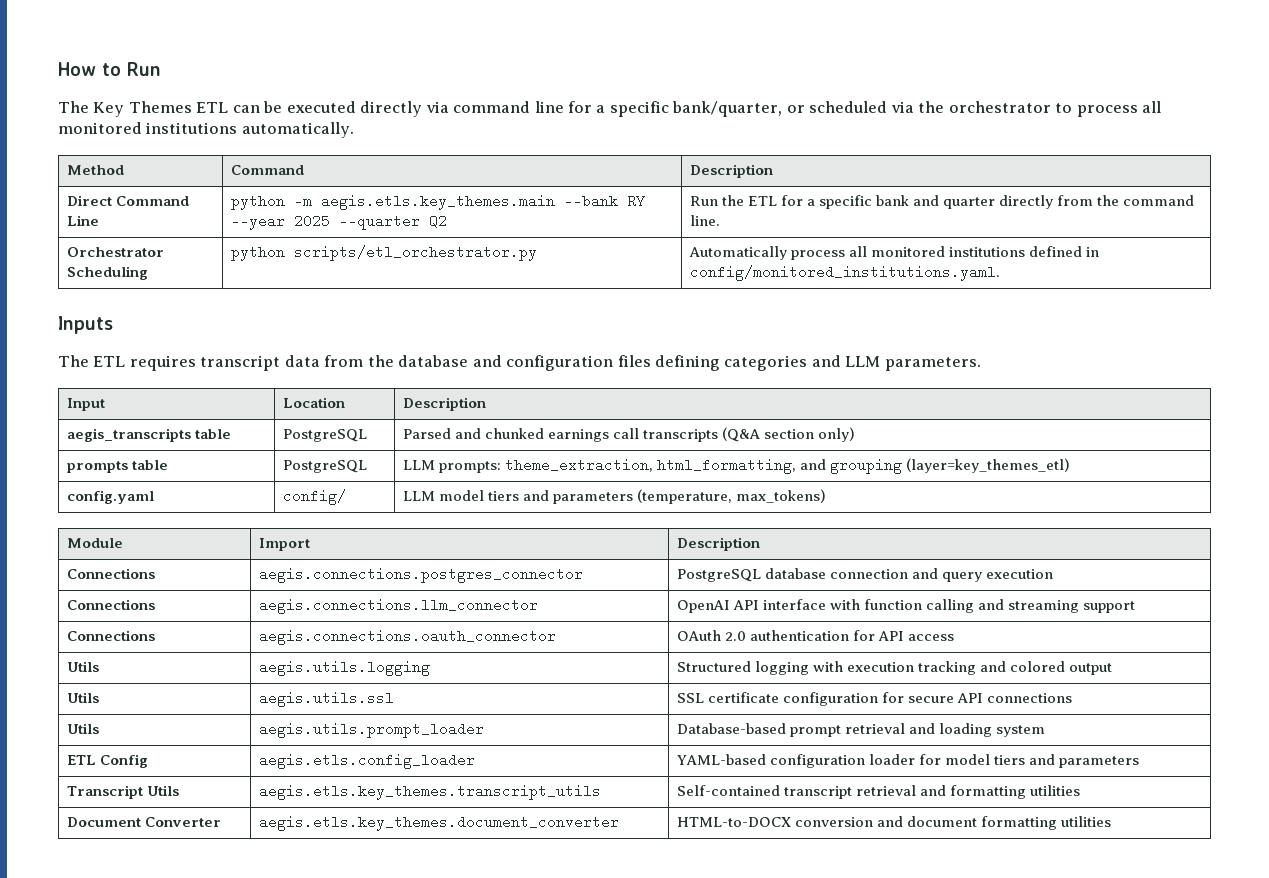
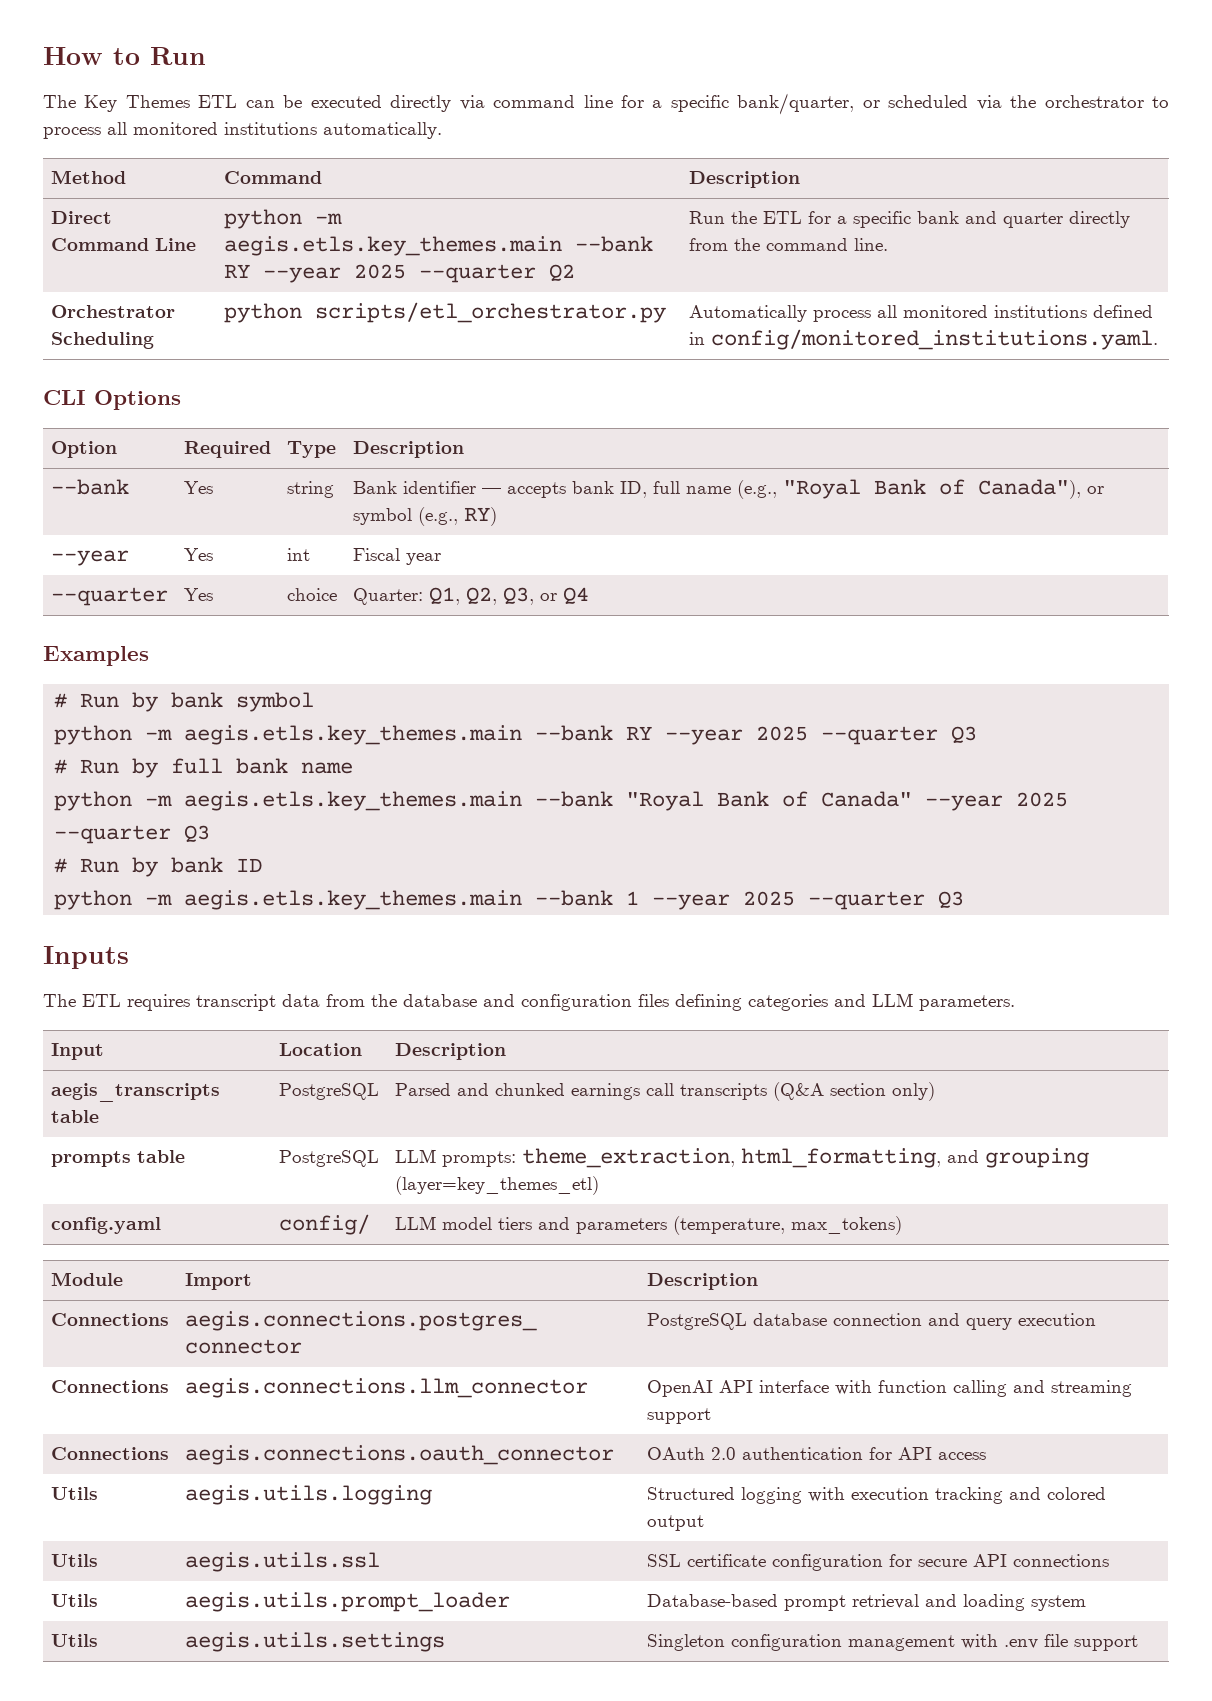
+ CLI Options
+ Option | Required | Type | Description
+ --bank | Yes | string | Bank identifier — accepts bank ID, full name (e.g., "Royal Bank of Canada"), or symbol (e.g., RY)
+ --year | Yes | int | Fiscal year
+ --quarter | Yes | choice | Quarter: Q1, Q2, Q3, or Q4
+ Examples
+ # Run by bank symbol
+ python -m aegis.etls.key_themes.main --bank RY --year 2025 --quarter Q3
+ # Run by full bank name
+ python -m aegis.etls.key_themes.main --bank "Royal Bank of Canada" --year 2025 --quarter Q3
+ # Run by bank ID
+ python -m aegis.etls.key_themes.main --bank 1 --year 2025 --quarter Q3
- ETL Config | aegis.etls.config_loader | YAML-based configuration loader for model tiers and parameters
- Transcript Utils | aegis.etls.key_themes.transcript_utils | Self-contained transcript retrieval and formatting utilities
- Document Converter | aegis.etls.key_themes.document_converter | HTML-to-DOCX conversion and document formatting utilities
+ Utils | aegis.utils.settings | Singleton configuration management with .env file support

